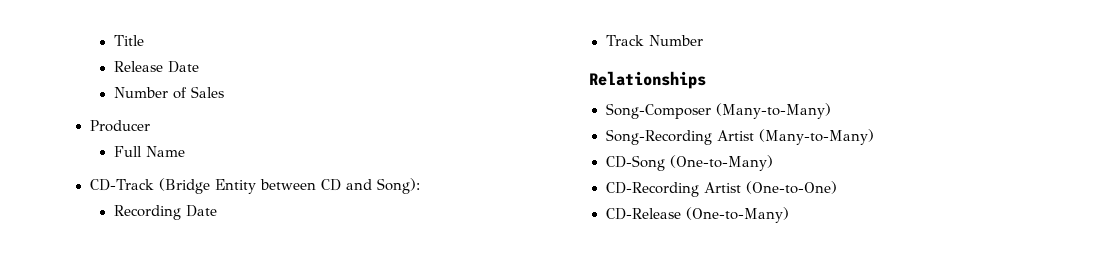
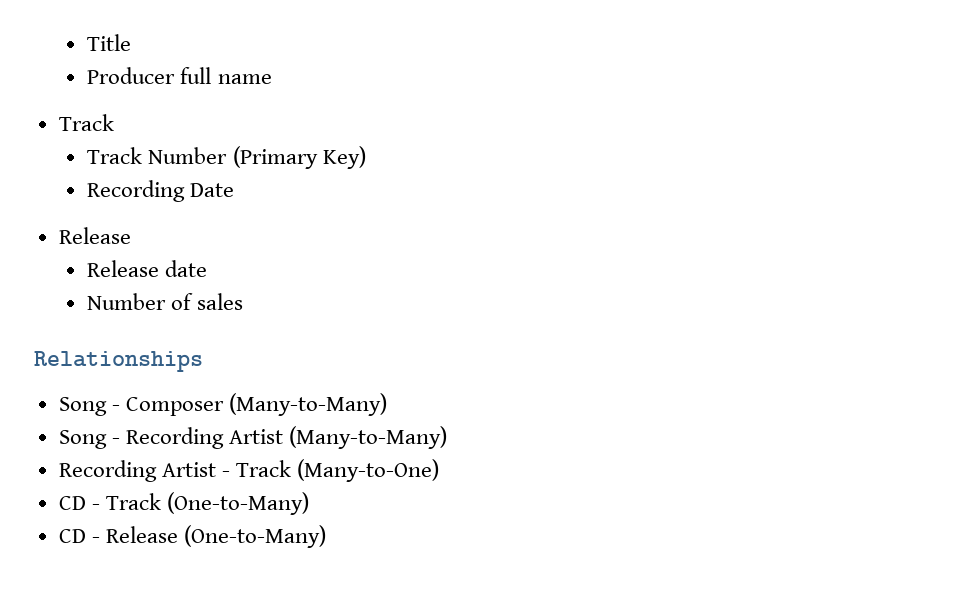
- Release Date
- Number of Sales
- Producer
- Full Name
- CD-Track (Bridge Entity between CD and Song):
+ Producer full name
+ Track
+ Track Number (Primary Key)
  Recording Date
- Track Number
+ Release
+ Release date
+ Number of sales
- Song-Composer (Many-to-Many)
- Song-Recording Artist (Many-to-Many)
- CD-Song (One-to-Many)
- CD-Recording Artist (One-to-One)
- CD-Release (One-to-Many)
+ Song - Composer (Many-to-Many)
+ Song - Recording Artist (Many-to-Many)
+ Recording Artist - Track (Many-to-One)
+ CD - Track (One-to-Many)
+ CD - Release (One-to-Many)

